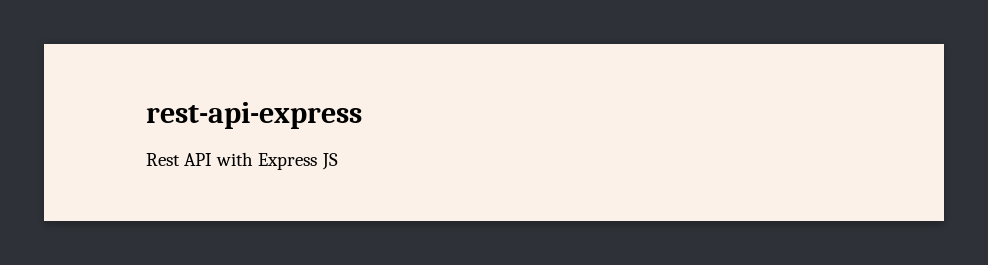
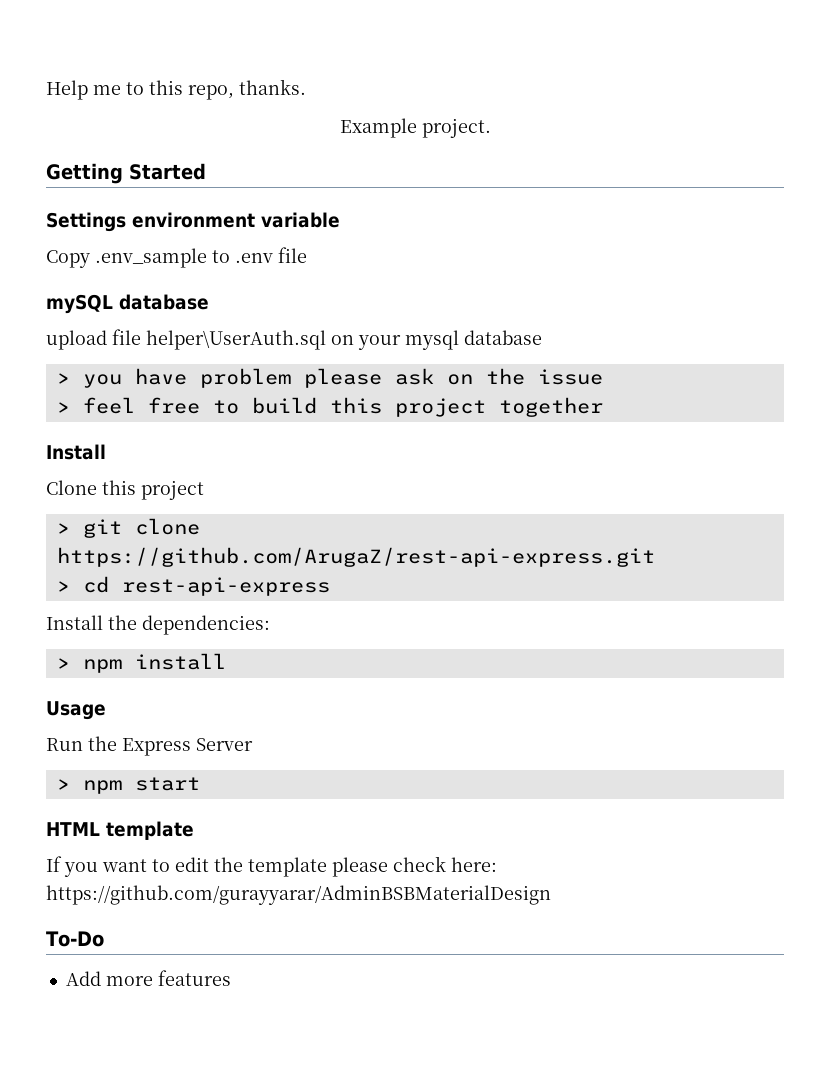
- rest-api-express
- Rest API with Express JS
+ Help me to this repo, thanks.
+ Example project.
+ Getting Started
+ Settings environment variable
+ Copy .env_sample to .env file
+ mySQL database
+ upload file helper\UserAuth.sql on your mysql database
+ > you have problem please ask on the issue
+ > feel free to build this project together
+ Install
+ Clone this project
+ > git clone https://github.com/ArugaZ/rest-api-express.git
+ > cd rest-api-express
+ Install the dependencies:
+ > npm install
+ Usage
+ Run the Express Server
+ > npm start
+ HTML template
+ If you want to edit the template please check here: https://github.com/gurayyarar/AdminBSBMaterialDesign
+ To-Do
+ Add more features

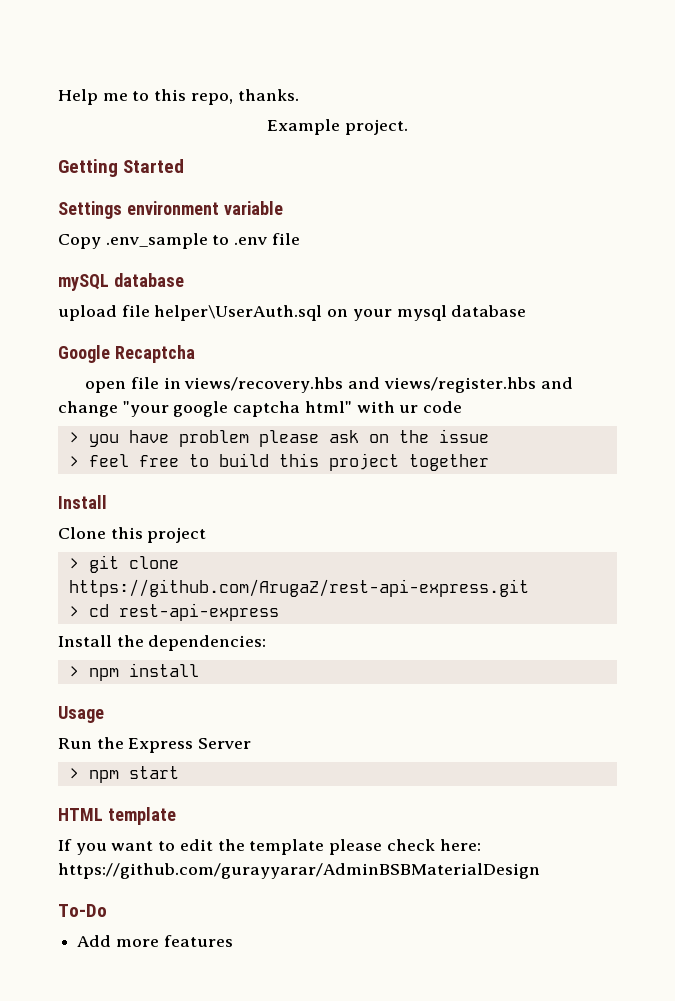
+ Google Recaptcha
+ open file in views/recovery.hbs and views/register.hbs and change "your google captcha html" with ur code

